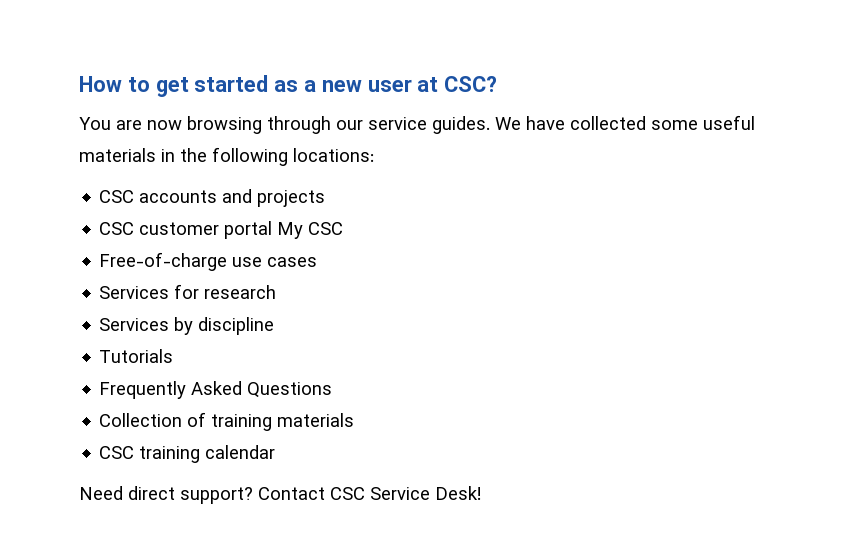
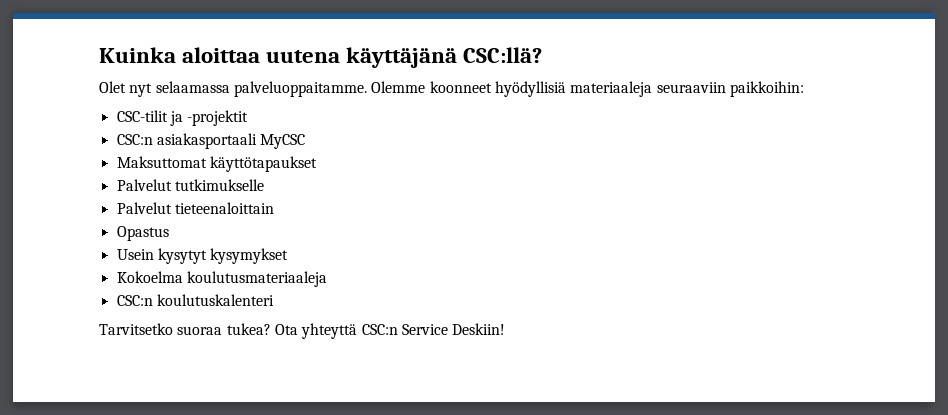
- How to get started as a new user at CSC?
- You are now browsing through our service guides. We have collected some useful materials in the following locations:
- CSC accounts and projects
- CSC customer portal My CSC
- Free-of-charge use cases
- Services for research
- Services by discipline
- Tutorials
- Frequently Asked Questions
- Collection of training materials
- CSC training calendar
- Need direct support? Contact CSC Service Desk!
+ Kuinka aloittaa uutena käyttäjänä CSC:llä?
+ Olet nyt selaamassa palveluoppaitamme. Olemme koonneet hyödyllisiä materiaaleja seuraaviin paikkoihin:
+ CSC-tilit ja -projektit
+ CSC:n asiakasportaali MyCSC
+ Maksuttomat käyttötapaukset
+ Palvelut tutkimukselle
+ Palvelut tieteenaloittain
+ Opastus
+ Usein kysytyt kysymykset
+ Kokoelma koulutusmateriaaleja
+ CSC:n koulutuskalenteri
+ Tarvitsetko suoraa tukea? Ota yhteyttä CSC:n Service Deskiin!

